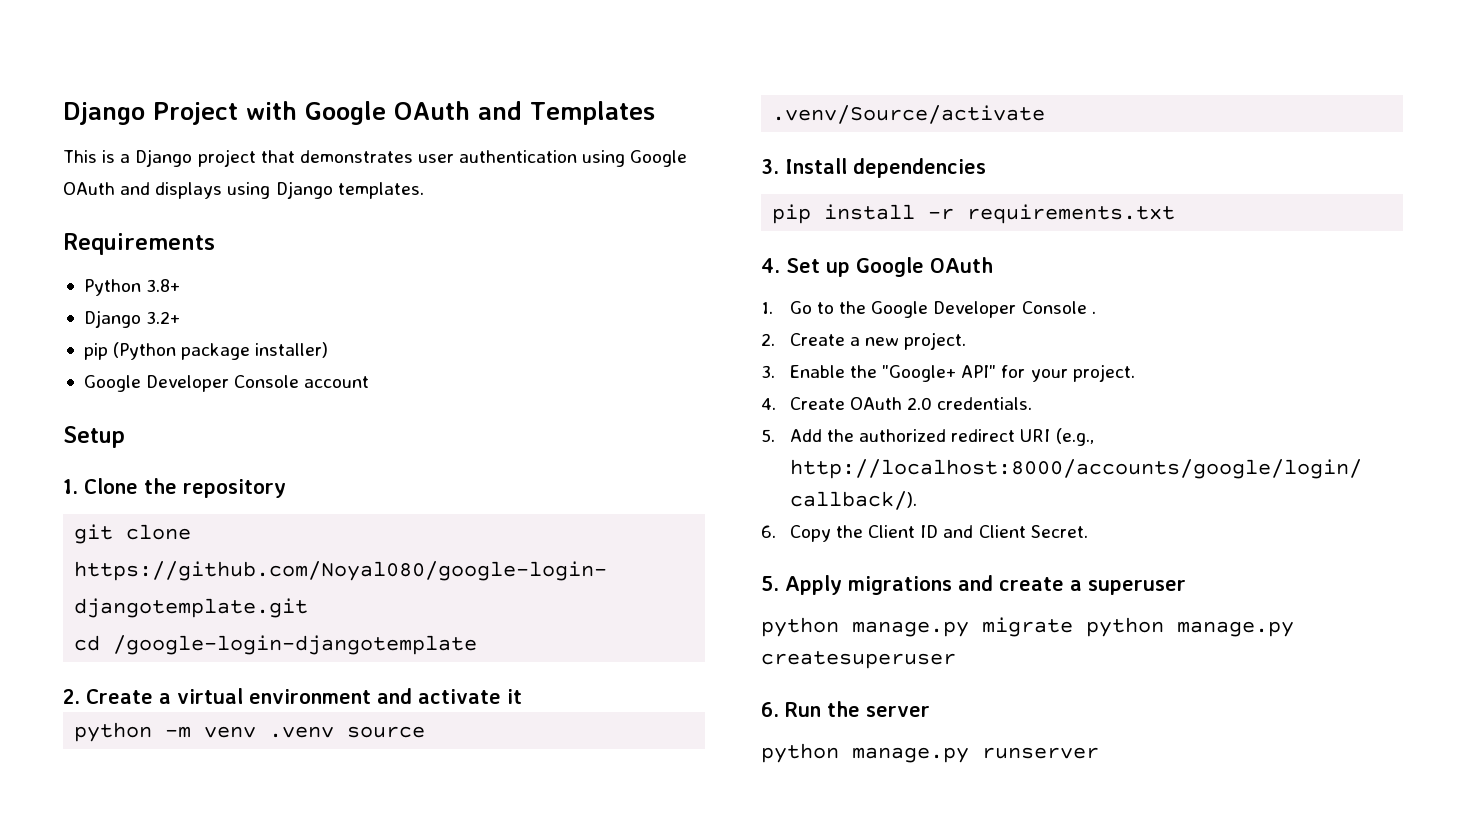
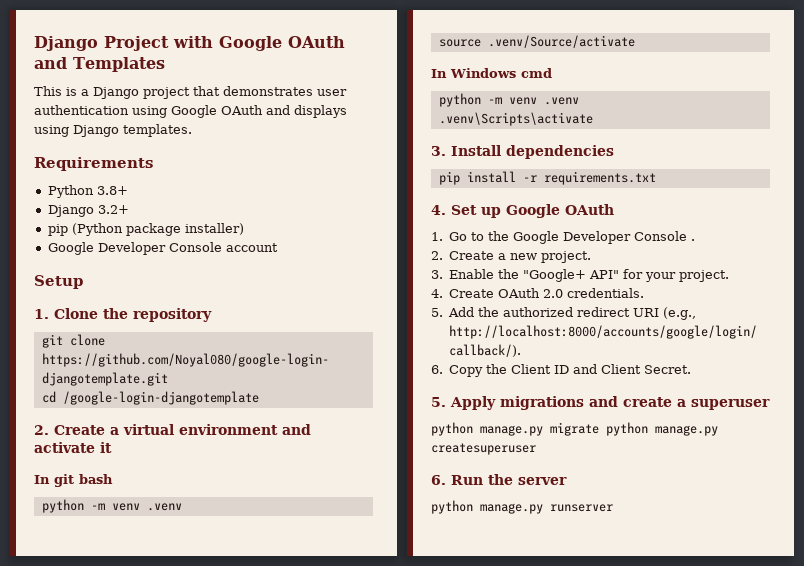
- python -m venv .venv source .venv/Source/activate
+ In git bash
+ python -m venv .venv
+ source .venv/Source/activate
+ In Windows cmd
+ python -m venv .venv
+ .venv\Scripts\activate

